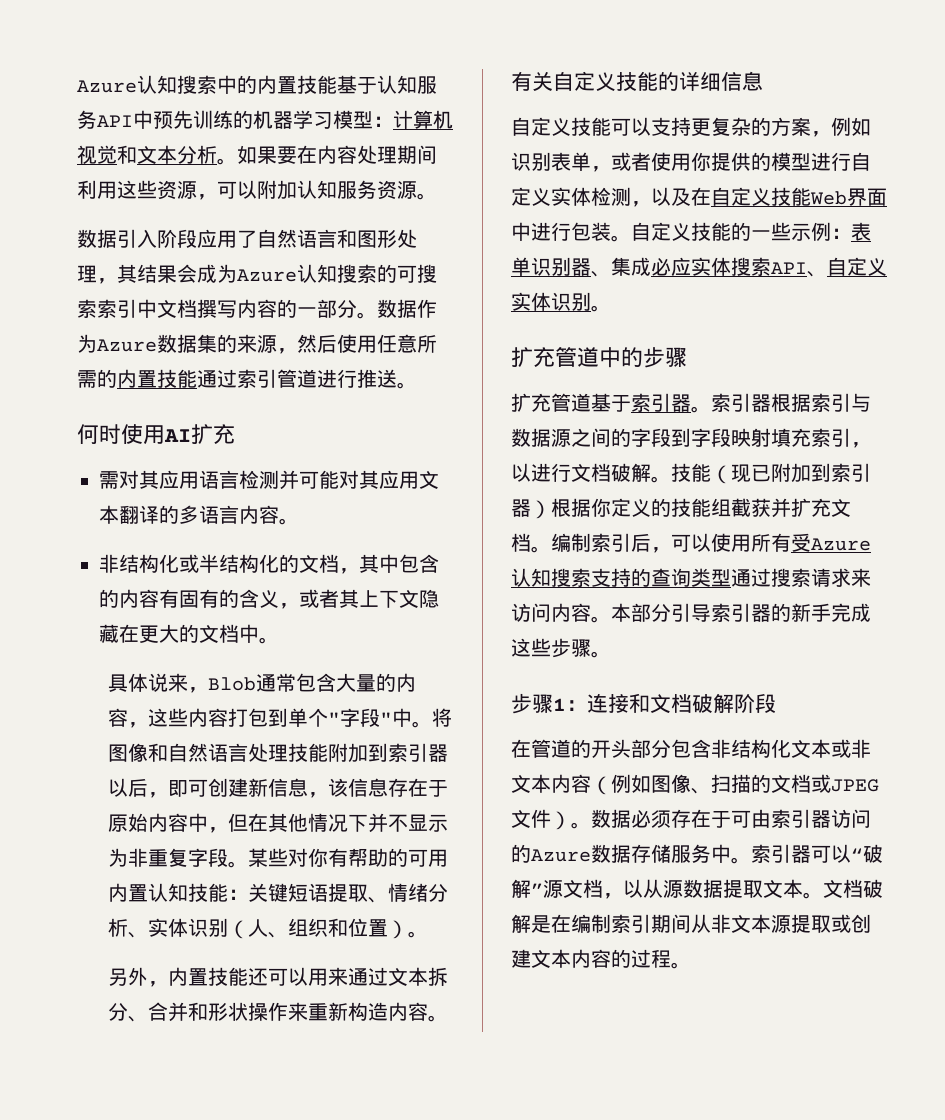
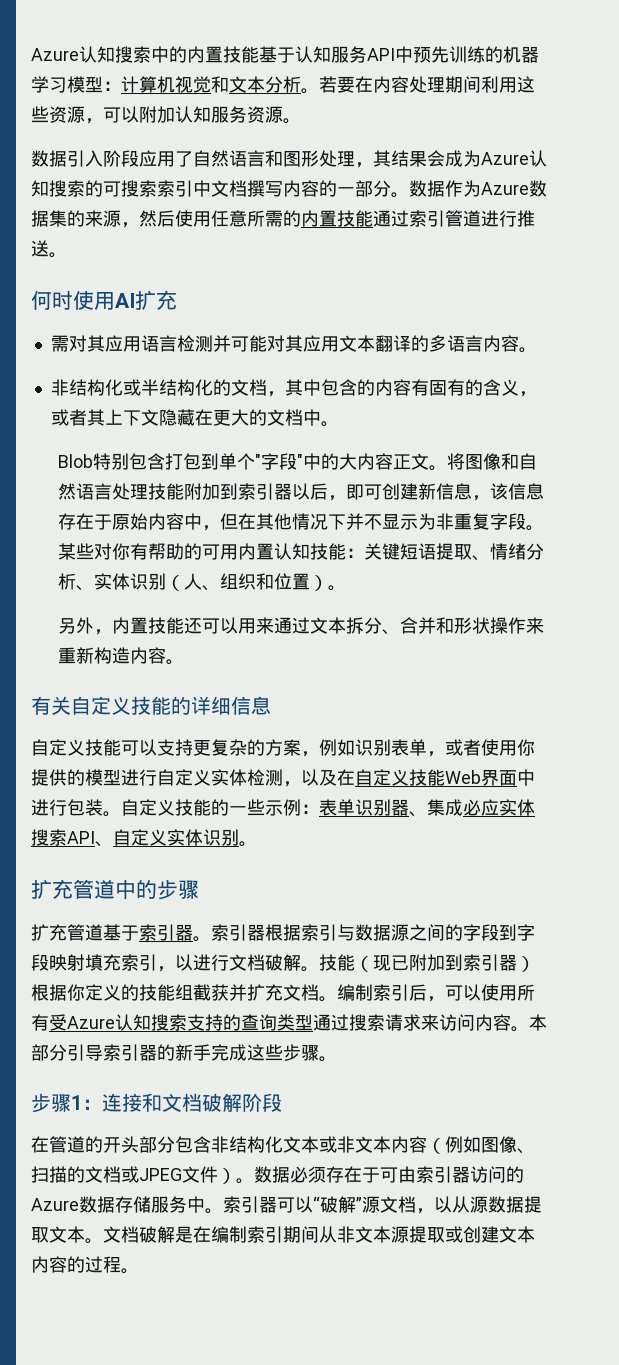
- 如果要在内容处理期间利用这些资源，可以附加认知服务资源。
+ 若要在内容处理期间利用这些资源，可以附加认知服务资源。
- 具体说来，Blob通常包含大量的内容，这些内容打包到单个"字段"中。
+ Blob特别包含打包到单个"字段"中的大内容正文。

